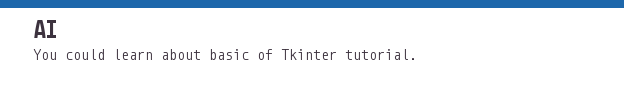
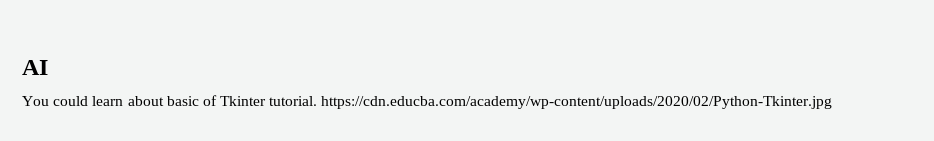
- You could learn about basic of Tkinter tutorial.
+ You could learn about basic of Tkinter tutorial. https://cdn.educba.com/academy/wp-content/uploads/2020/02/Python-Tkinter.jpg

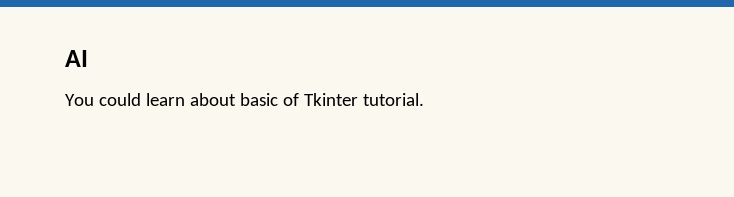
- You could learn about basic of Tkinter tutorial. https://cdn.educba.com/academy/wp-content/uploads/2020/02/Python-Tkinter.jpg
+ You could learn about basic of Tkinter tutorial.

